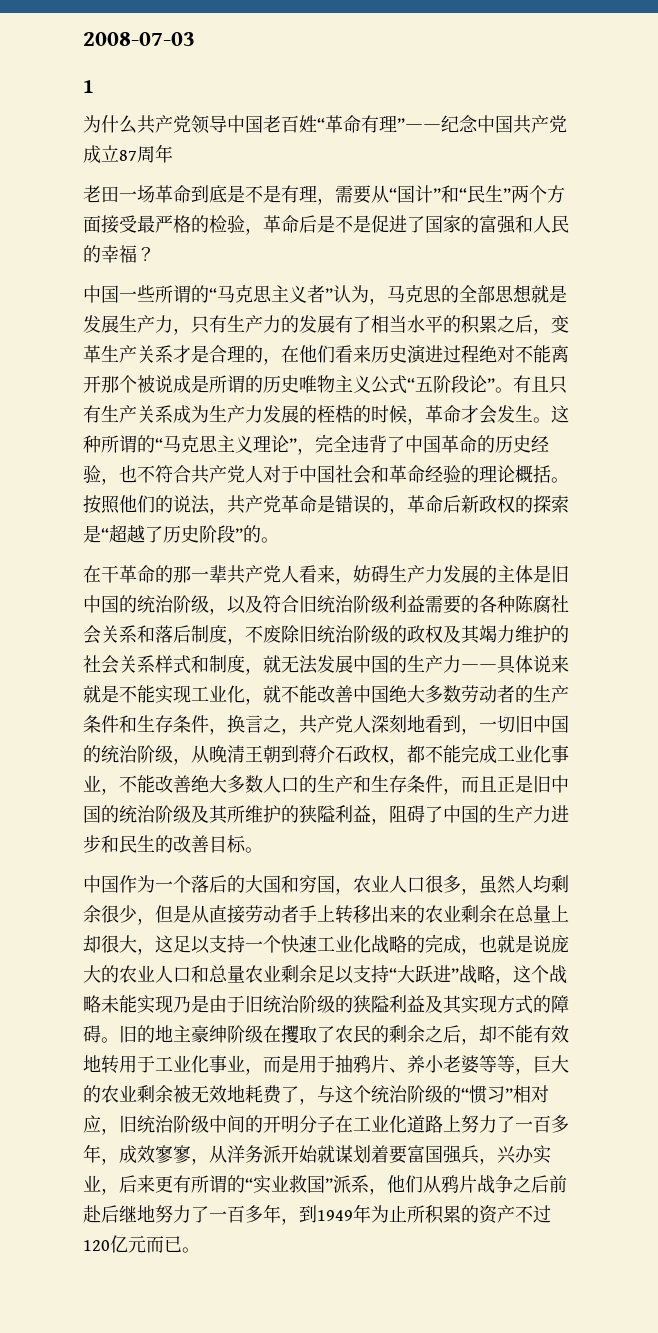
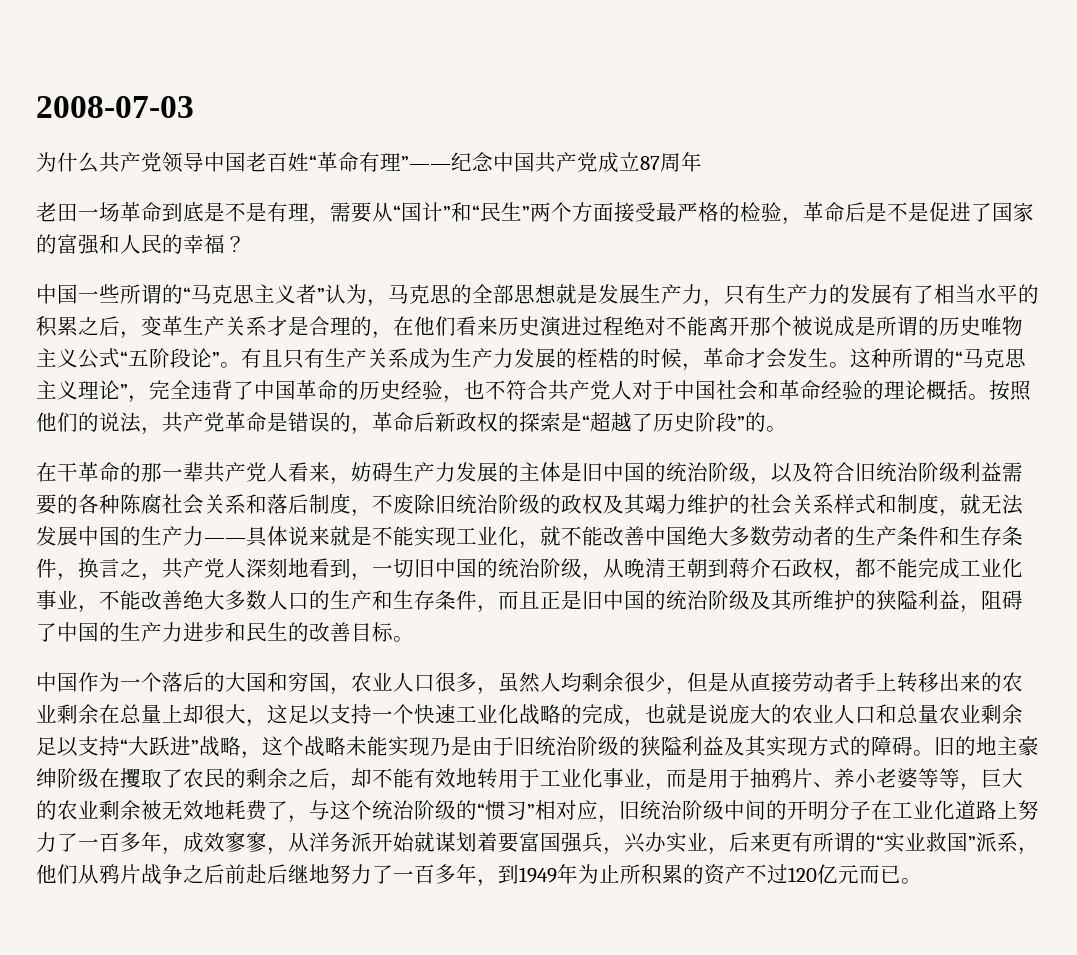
- 1

